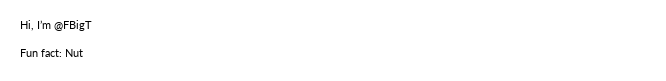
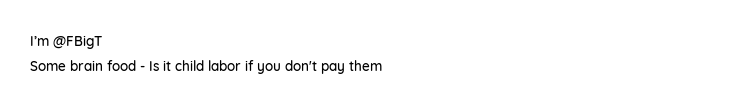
- Hi, I’m @FBigT
+ I’m @FBigT
- Fun fact: Nut
+ Some brain food - Is it child labor if you don't pay them

